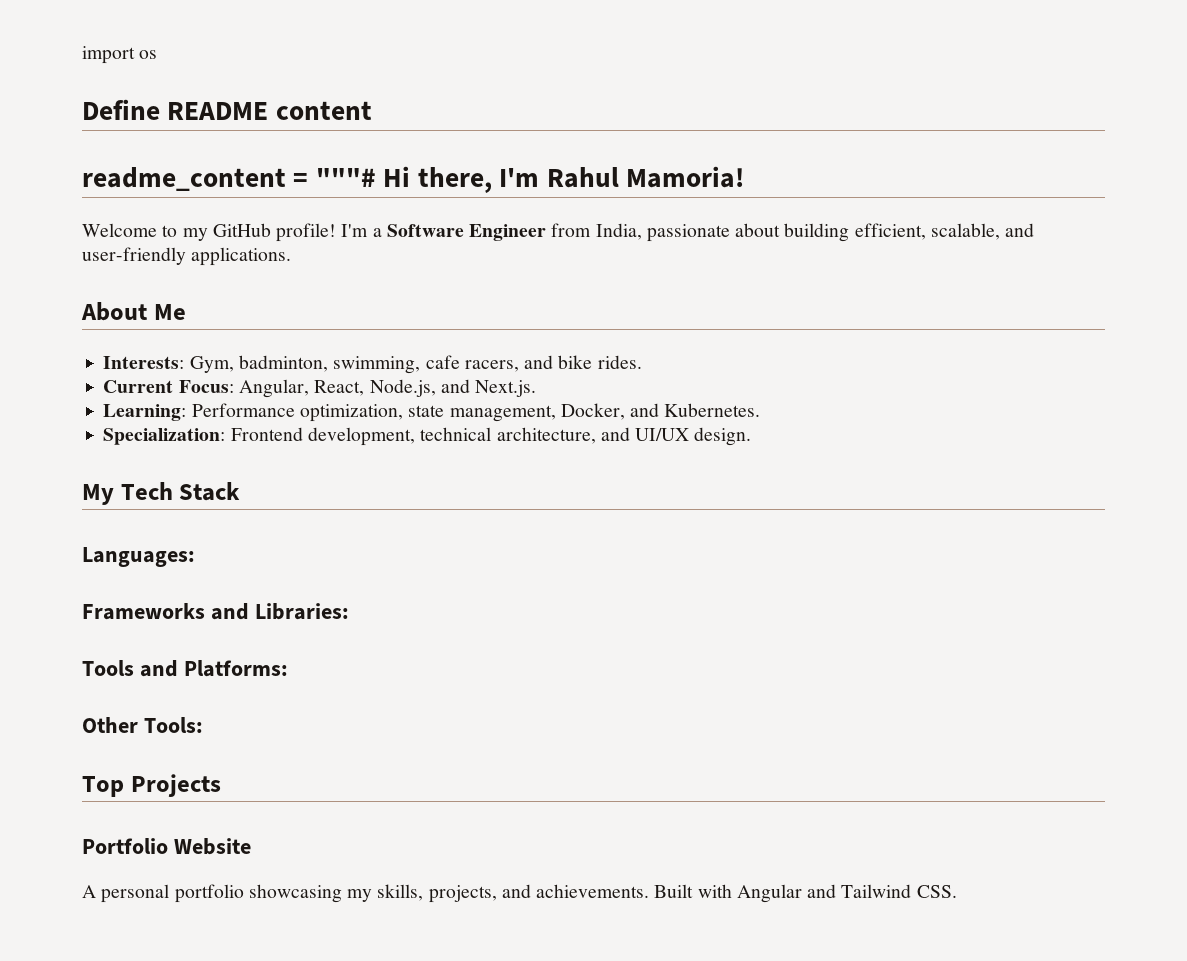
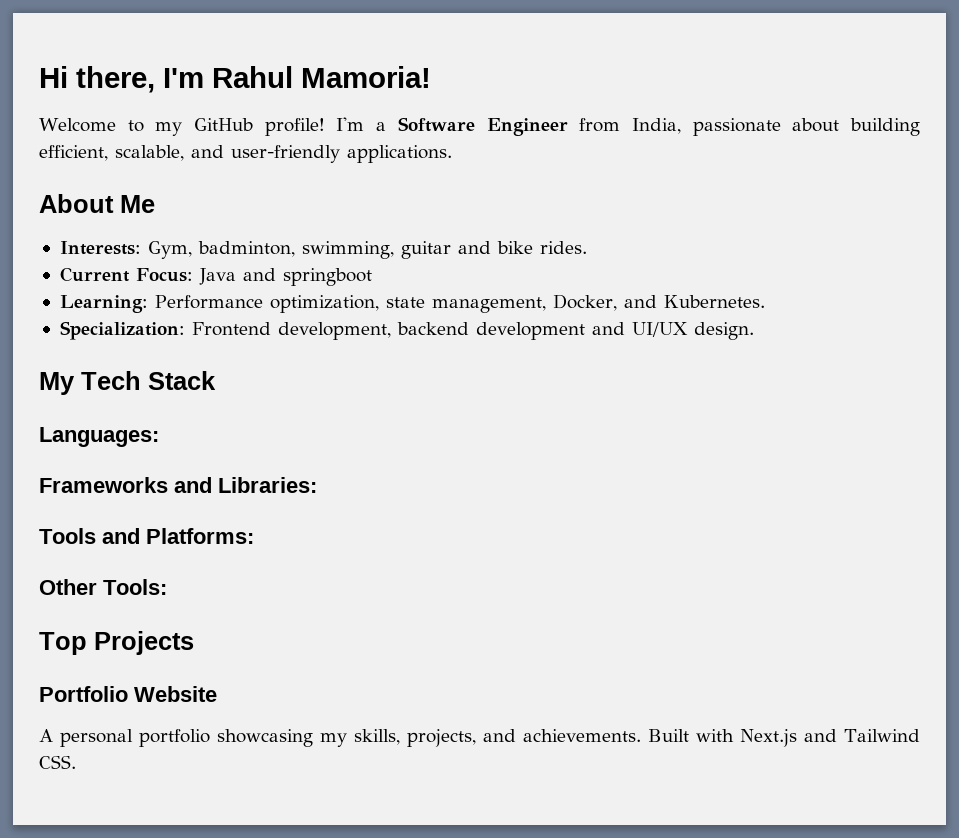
- import os
- Define README content
- readme_content = """# Hi there, I'm Rahul Mamoria!
+ Hi there, I'm Rahul Mamoria!
- Interests: Gym, badminton, swimming, cafe racers, and bike rides.
+ Interests: Gym, badminton, swimming, guitar and bike rides.
- Current Focus: Angular, React, Node.js, and Next.js.
+ Current Focus: Java and springboot
- Specialization: Frontend development, technical architecture, and UI/UX design.
+ Specialization: Frontend development, backend development and UI/UX design.
- Built with Angular and Tailwind CSS.
+ Built with Next.js and Tailwind CSS.

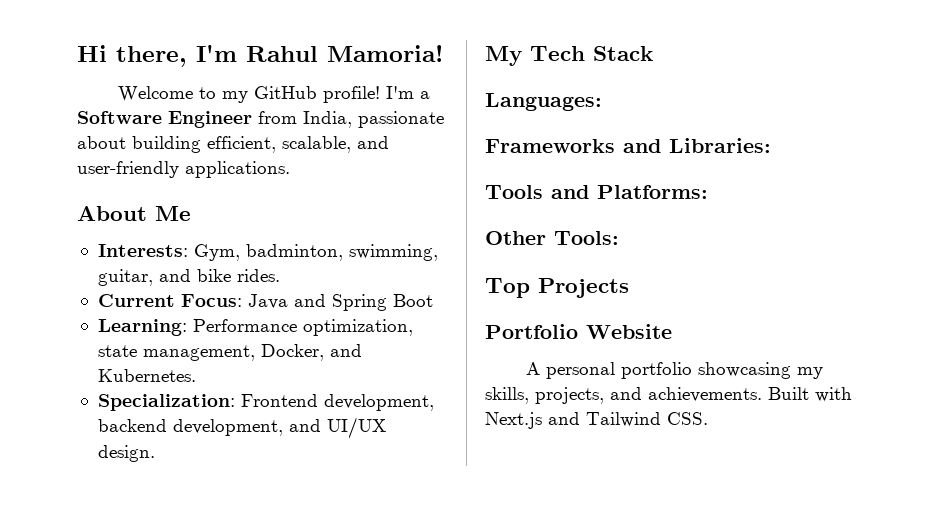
- Interests: Gym, badminton, swimming, guitar and bike rides.
+ Interests: Gym, badminton, swimming, guitar, and bike rides.
- Current Focus: Java and springboot
+ Current Focus: Java and Spring Boot
- Specialization: Frontend development, backend development and UI/UX design.
+ Specialization: Frontend development, backend development, and UI/UX design.

